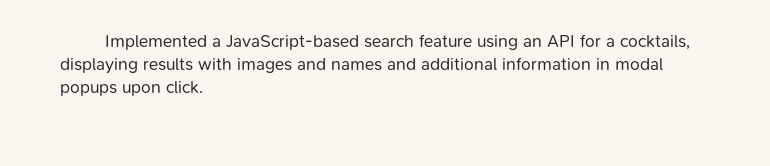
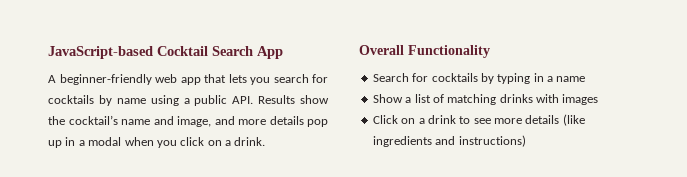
- Implemented a JavaScript-based search feature using an API for a cocktails, displaying results with images and names and additional information in modal popups upon click.
+ JavaScript-based Cocktail Search App
+ A beginner-friendly web app that lets you search for cocktails by name using a public API. Results show the cocktail’s name and image, and more details pop up in a modal when you click on a drink.
+ Overall Functionality
+ Search for cocktails by typing in a name
+ Show a list of matching drinks with images
+ Click on a drink to see more details (like ingredients and instructions)

